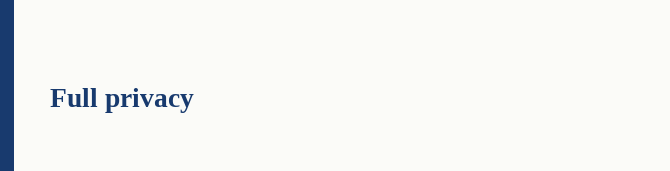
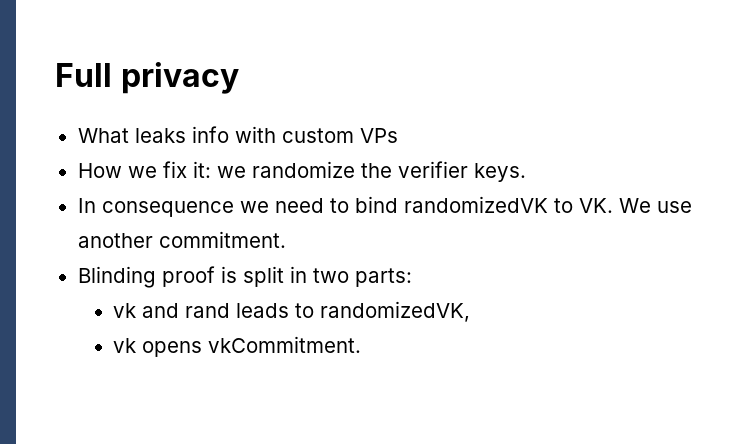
+ What leaks info with custom VPs
+ How we fix it: we randomize the verifier keys.
+ In consequence we need to bind randomizedVK to VK. We use another commitment.
+ Blinding proof is split in two parts:
+ vk and rand leads to randomizedVK,
+ vk opens vkCommitment.

